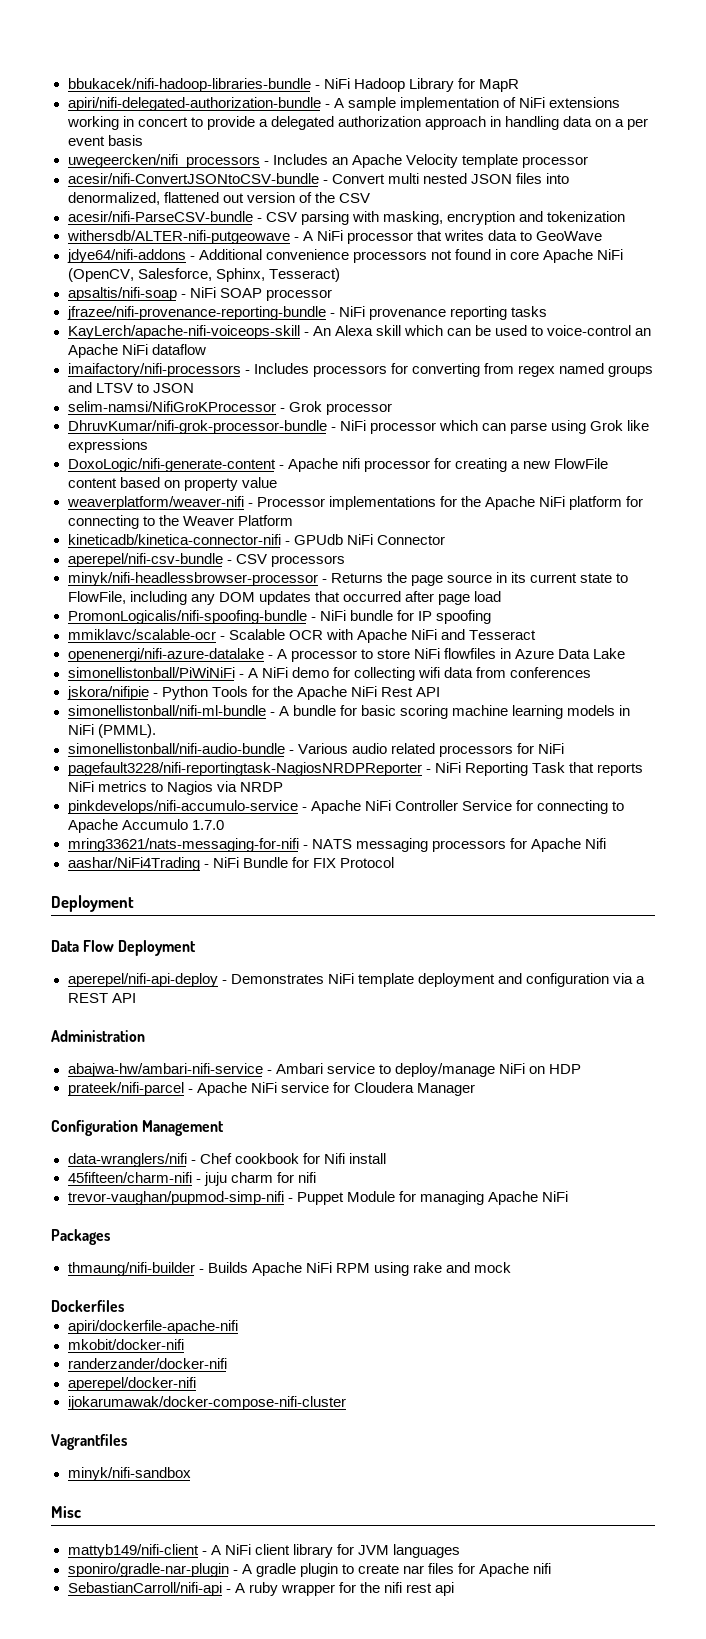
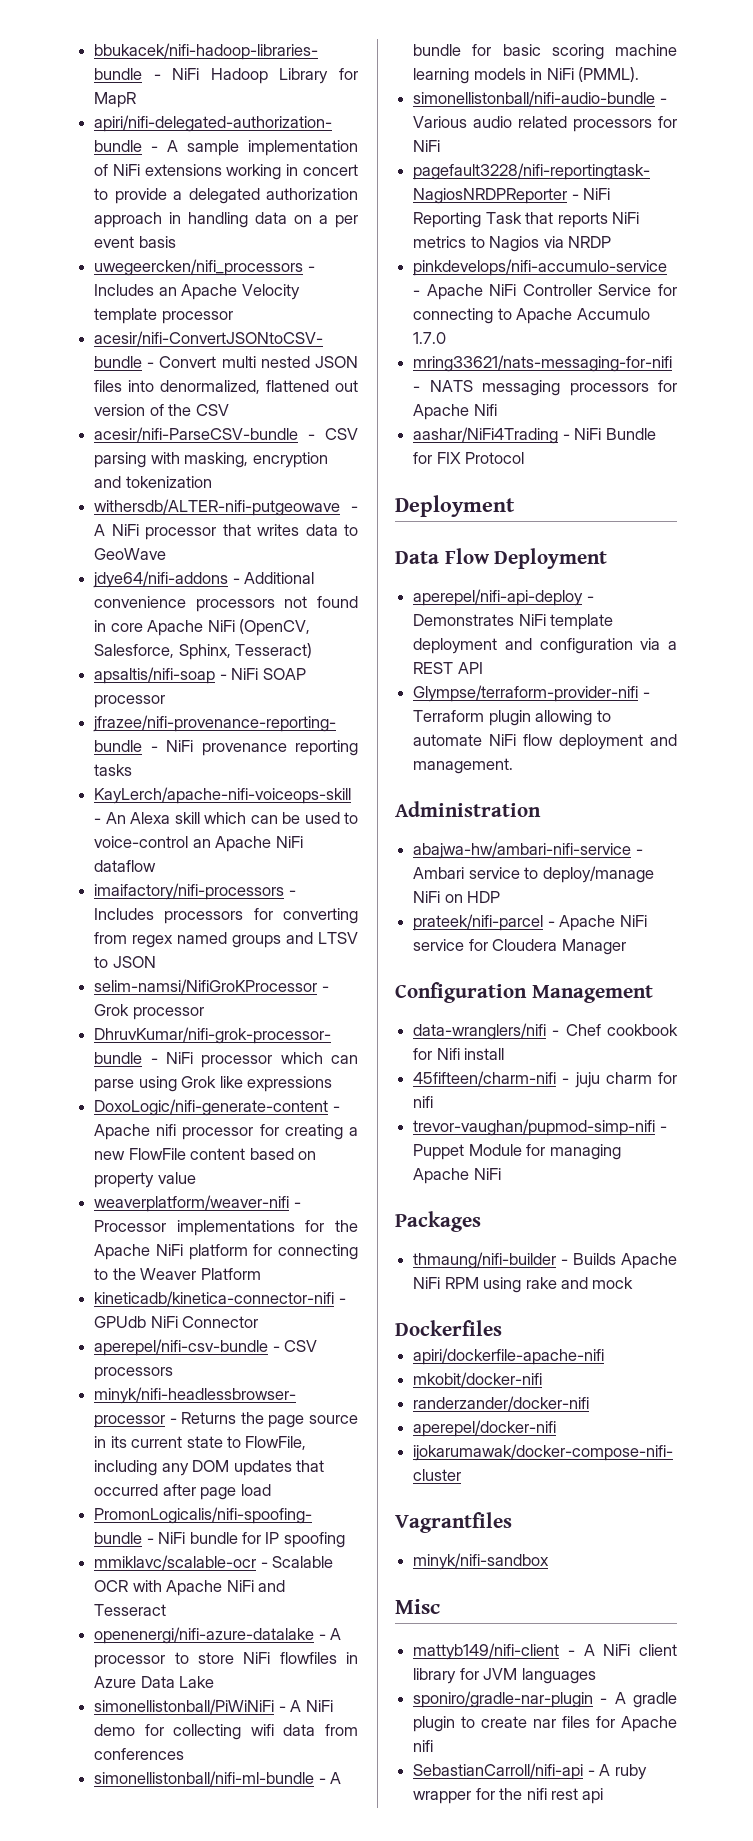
- jskora/nifipie - Python Tools for the Apache NiFi Rest API
+ Glympse/terraform-provider-nifi - Terraform plugin allowing to automate NiFi flow deployment and management.

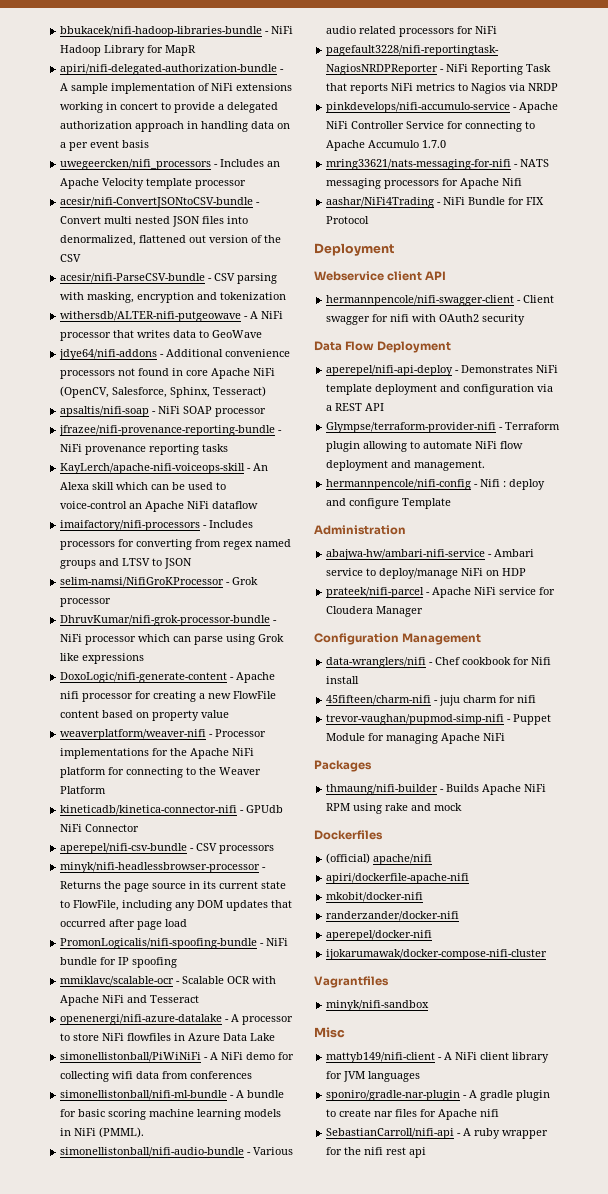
+ Webservice client API
+ hermannpencole/nifi-swagger-client - Client swagger for nifi with OAuth2 security
+ hermannpencole/nifi-config - Nifi : deploy and configure Template
+ (official) apache/nifi

